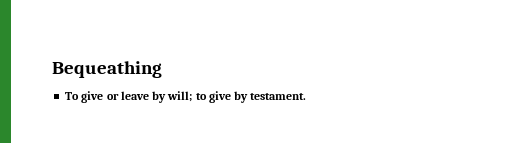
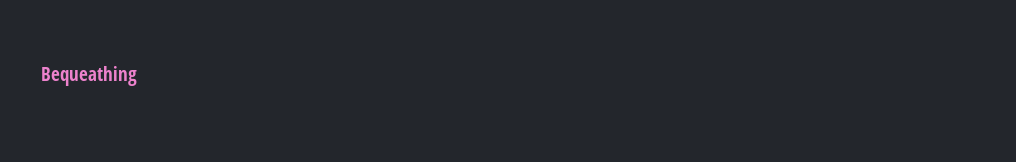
- To give or leave by will; to give by testament.

